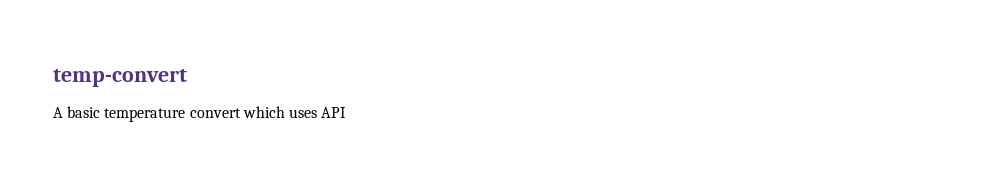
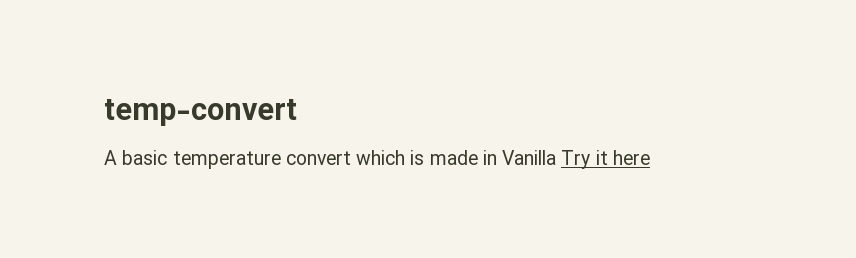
- A basic temperature convert which uses API
+ A basic temperature convert which is made in Vanilla Try it here

